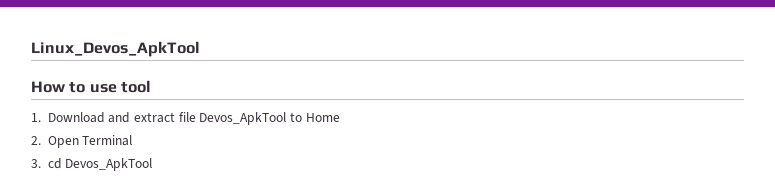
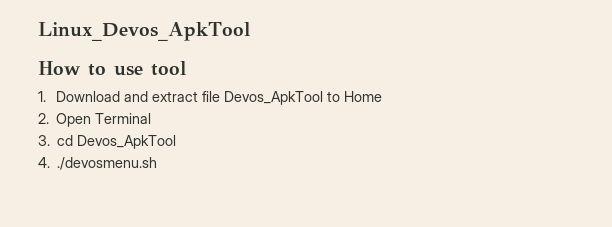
+ 4. ./devosmenu.sh

